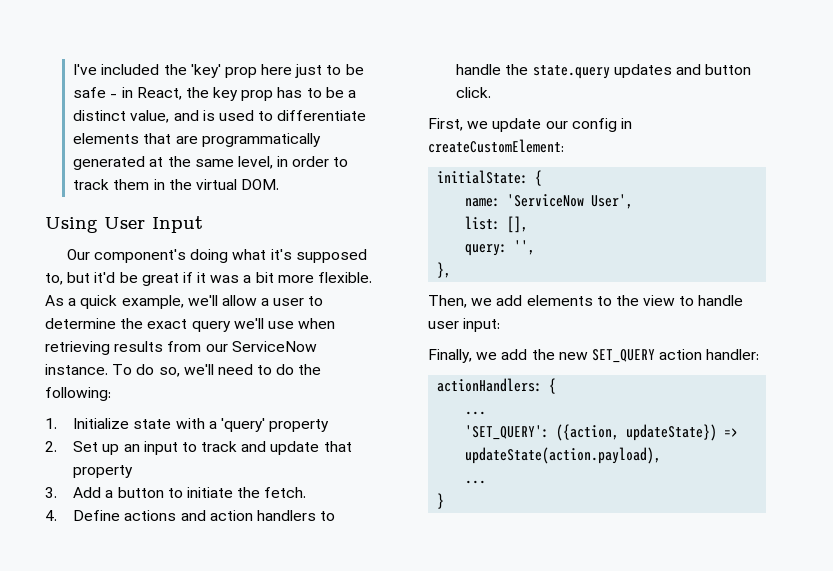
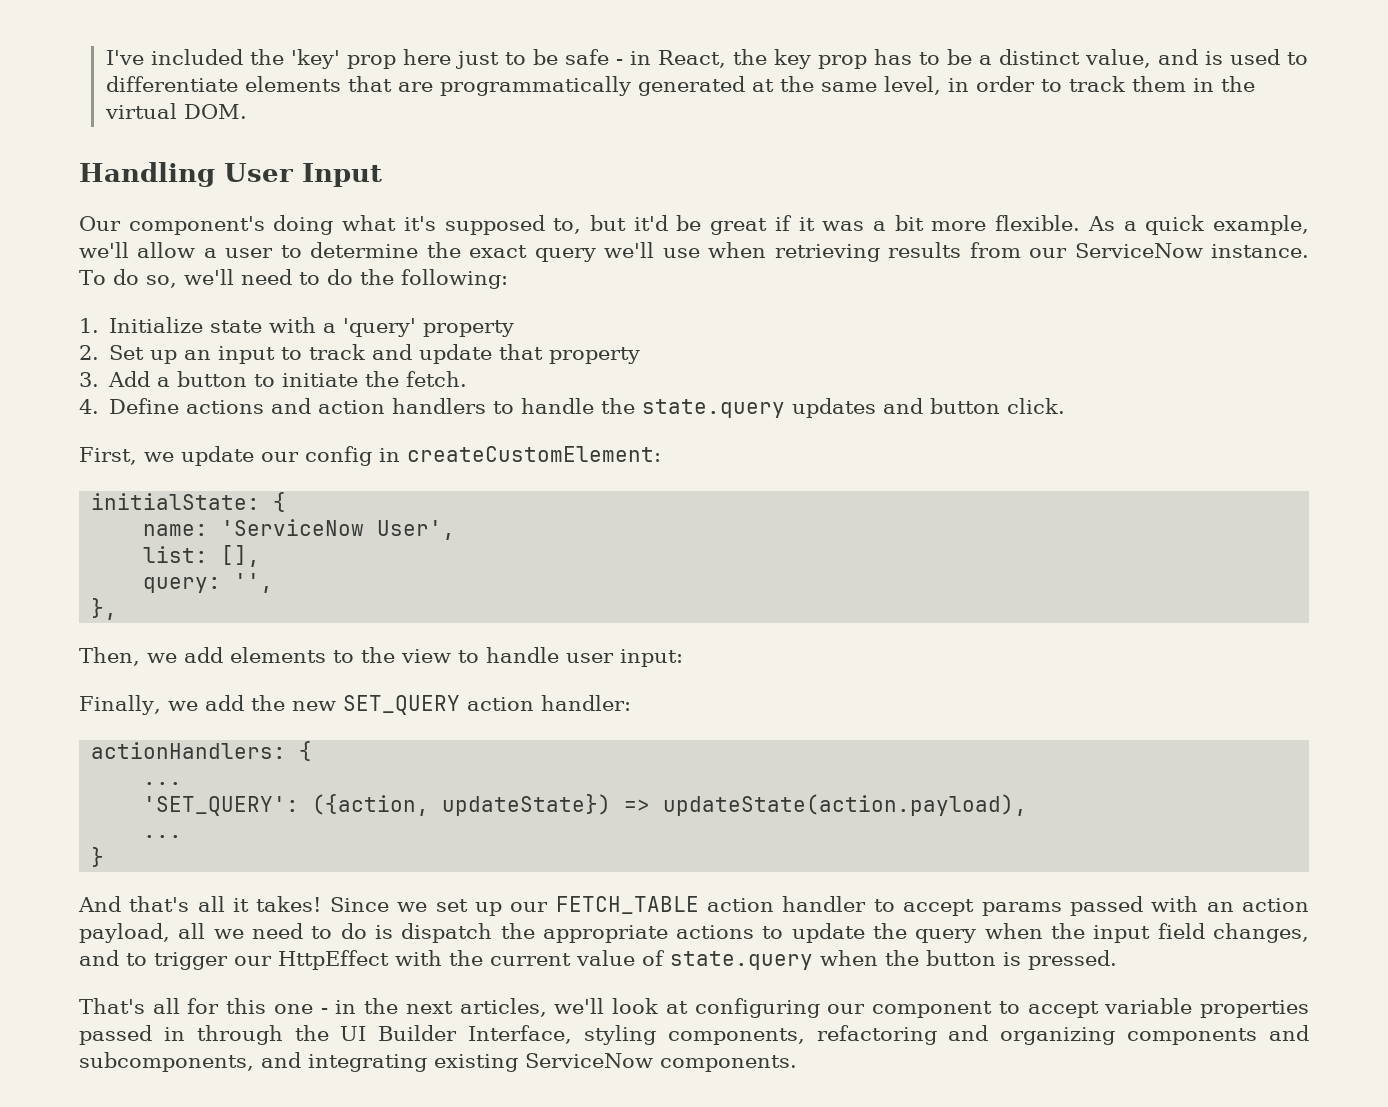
- Using User Input
+ Handling User Input
+ And that's all it takes! Since we set up our FETCH_TABLE action handler to accept params passed with an action payload, all we need to do is dispatch the appropriate actions to update the query when the input field changes, and to trigger our HttpEffect with the current value of state.query when the button is pressed.
+ That's all for this one - in the next articles, we'll look at configuring our component to accept variable properties passed in through the UI Builder Interface, styling components, refactoring and organizing components and subcomponents, and integrating existing ServiceNow components.

